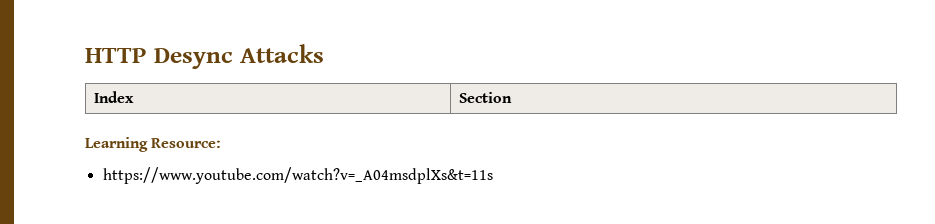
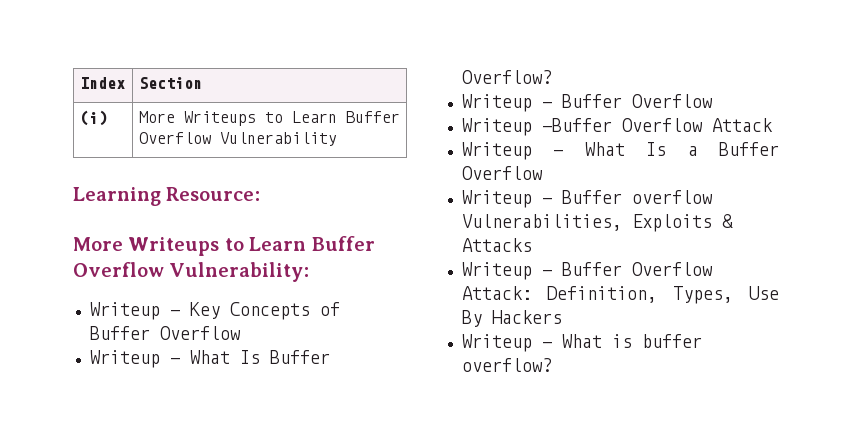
- HTTP Desync Attacks
+ (i) | More Writeups to Learn Buffer Overflow Vulnerability
  Learning Resource:
- https://www.youtube.com/watch?v=_A04msdplXs&t=11s
+ More Writeups to Learn Buffer Overflow Vulnerability:
+ Writeup - Key Concepts of Buffer Overflow
+ Writeup - What Is Buffer Overflow?
+ Writeup - Buffer Overflow
+ Writeup -Buffer Overflow Attack
+ Writeup - What Is a Buffer Overflow
+ Writeup - Buffer overflow Vulnerabilities, Exploits & Attacks
+ Writeup - Buffer Overflow Attack: Definition, Types, Use By Hackers
+ Writeup - What is buffer overflow?

